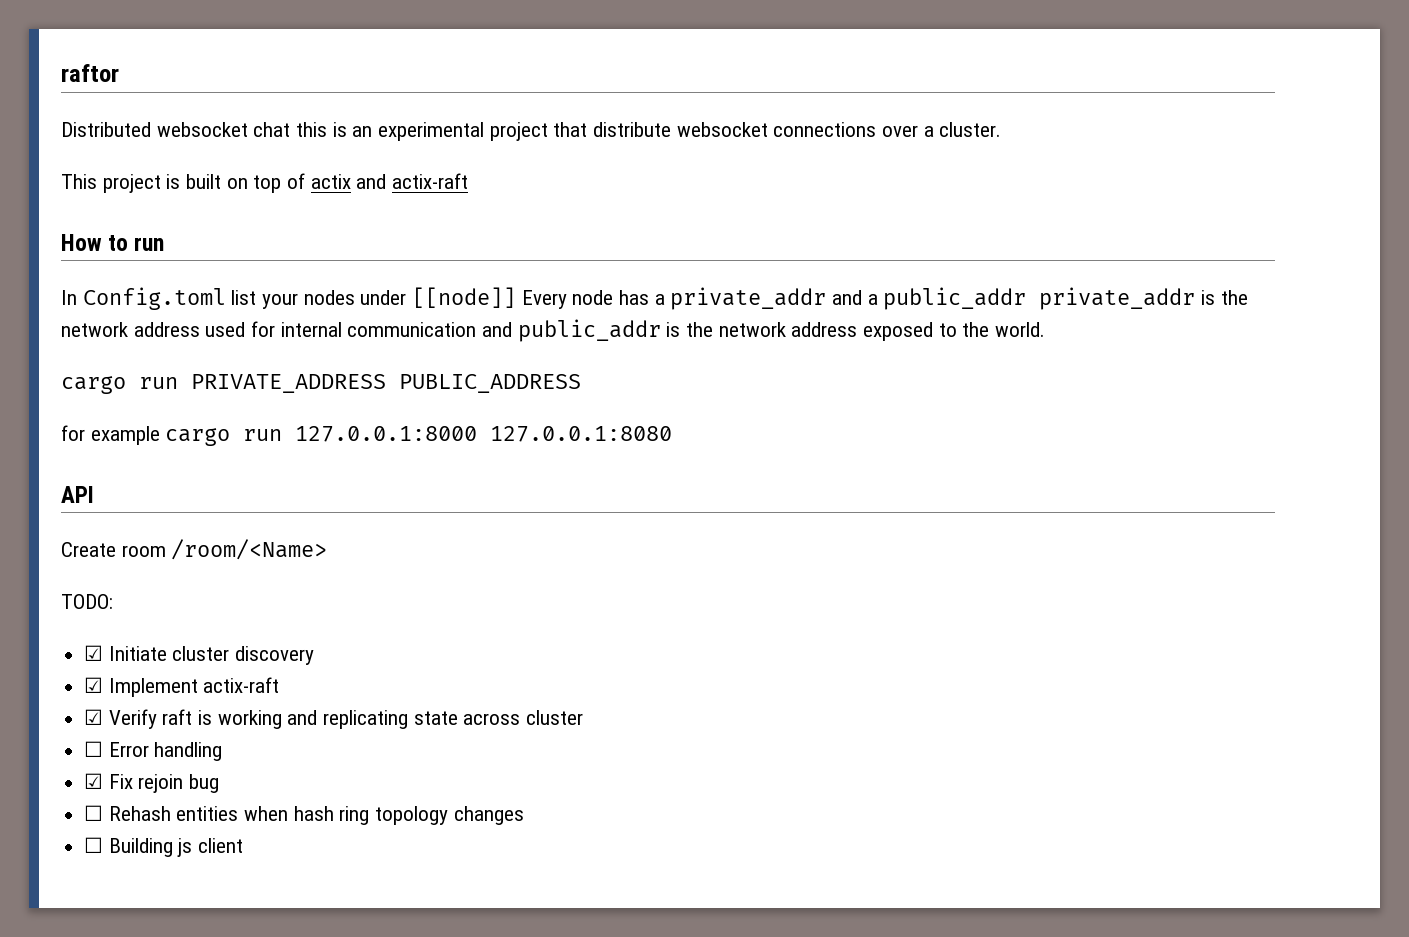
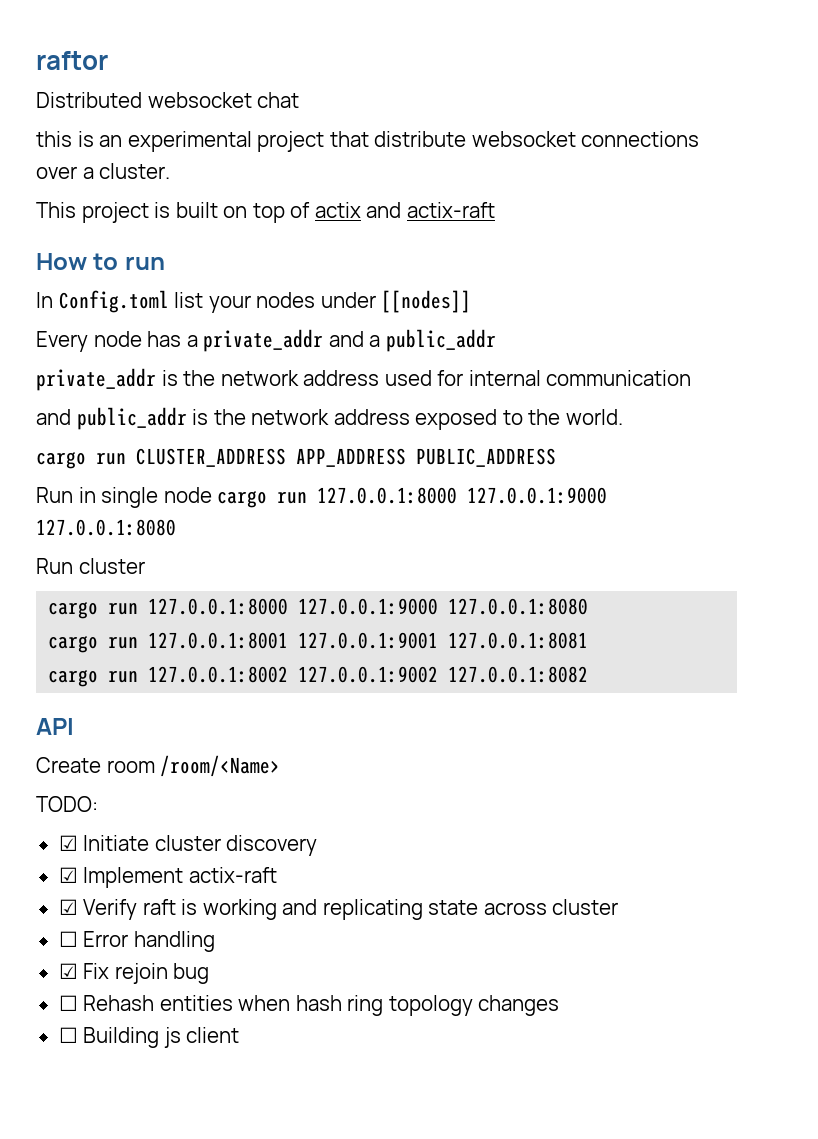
- Distributed websocket chat this is an experimental project that distribute websocket connections over a cluster.
+ Distributed websocket chat
+ this is an experimental project that distribute websocket connections over a cluster.
- In Config.toml list your nodes under [[node]] Every node has a private_addr and a public_addr private_addr is the network address used for internal communication and public_addr is the network address exposed to the world.
+ In Config.toml list your nodes under [[nodes]]
+ Every node has a private_addr and a public_addr
+ private_addr is the network address used for internal communication
+ and public_addr is the network address exposed to the world.
- cargo run PRIVATE_ADDRESS PUBLIC_ADDRESS
+ cargo run CLUSTER_ADDRESS APP_ADDRESS PUBLIC_ADDRESS
- for example cargo run 127.0.0.1:8000 127.0.0.1:8080
+ Run in single node cargo run 127.0.0.1:8000 127.0.0.1:9000 127.0.0.1:8080
+ Run cluster
+ cargo run 127.0.0.1:8000 127.0.0.1:9000 127.0.0.1:8080
+ cargo run 127.0.0.1:8001 127.0.0.1:9001 127.0.0.1:8081
+ cargo run 127.0.0.1:8002 127.0.0.1:9002 127.0.0.1:8082

